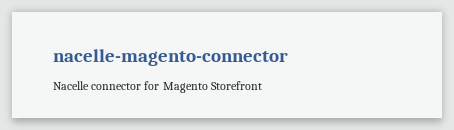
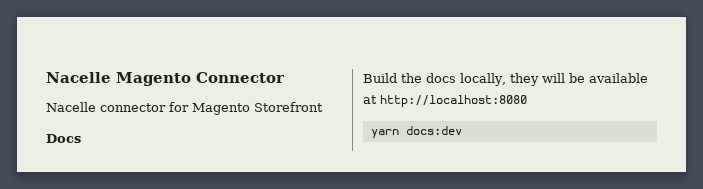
- nacelle-magento-connector
+ Nacelle Magento Connector
+ Docs
+ Build the docs locally, they will be available at http://localhost:8080
+ yarn docs:dev

